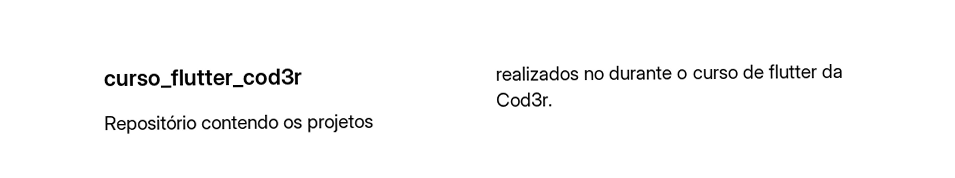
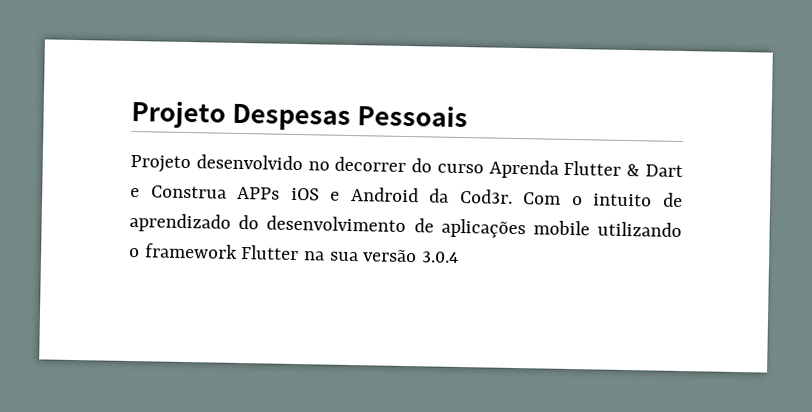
- curso_flutter_cod3r
- Repositório contendo os projetos realizados no durante o curso de flutter da Cod3r.
+ Projeto Despesas Pessoais
+ Projeto desenvolvido no decorrer do curso Aprenda Flutter & Dart e Construa APPs iOS e Android da Cod3r. Com o intuito de aprendizado do desenvolvimento de aplicações mobile utilizando o framework Flutter na sua versão 3.0.4

